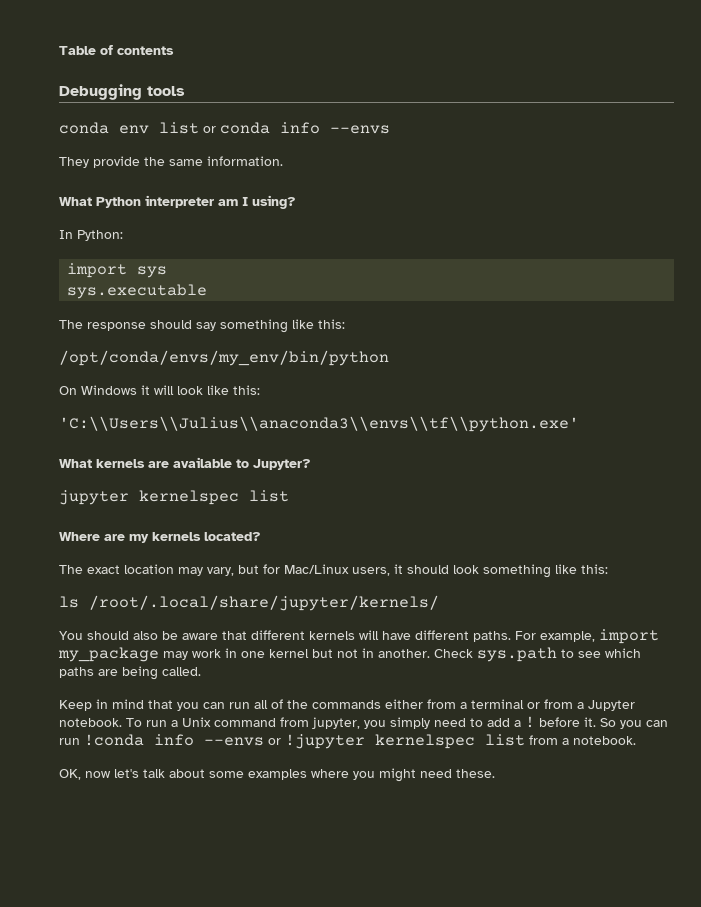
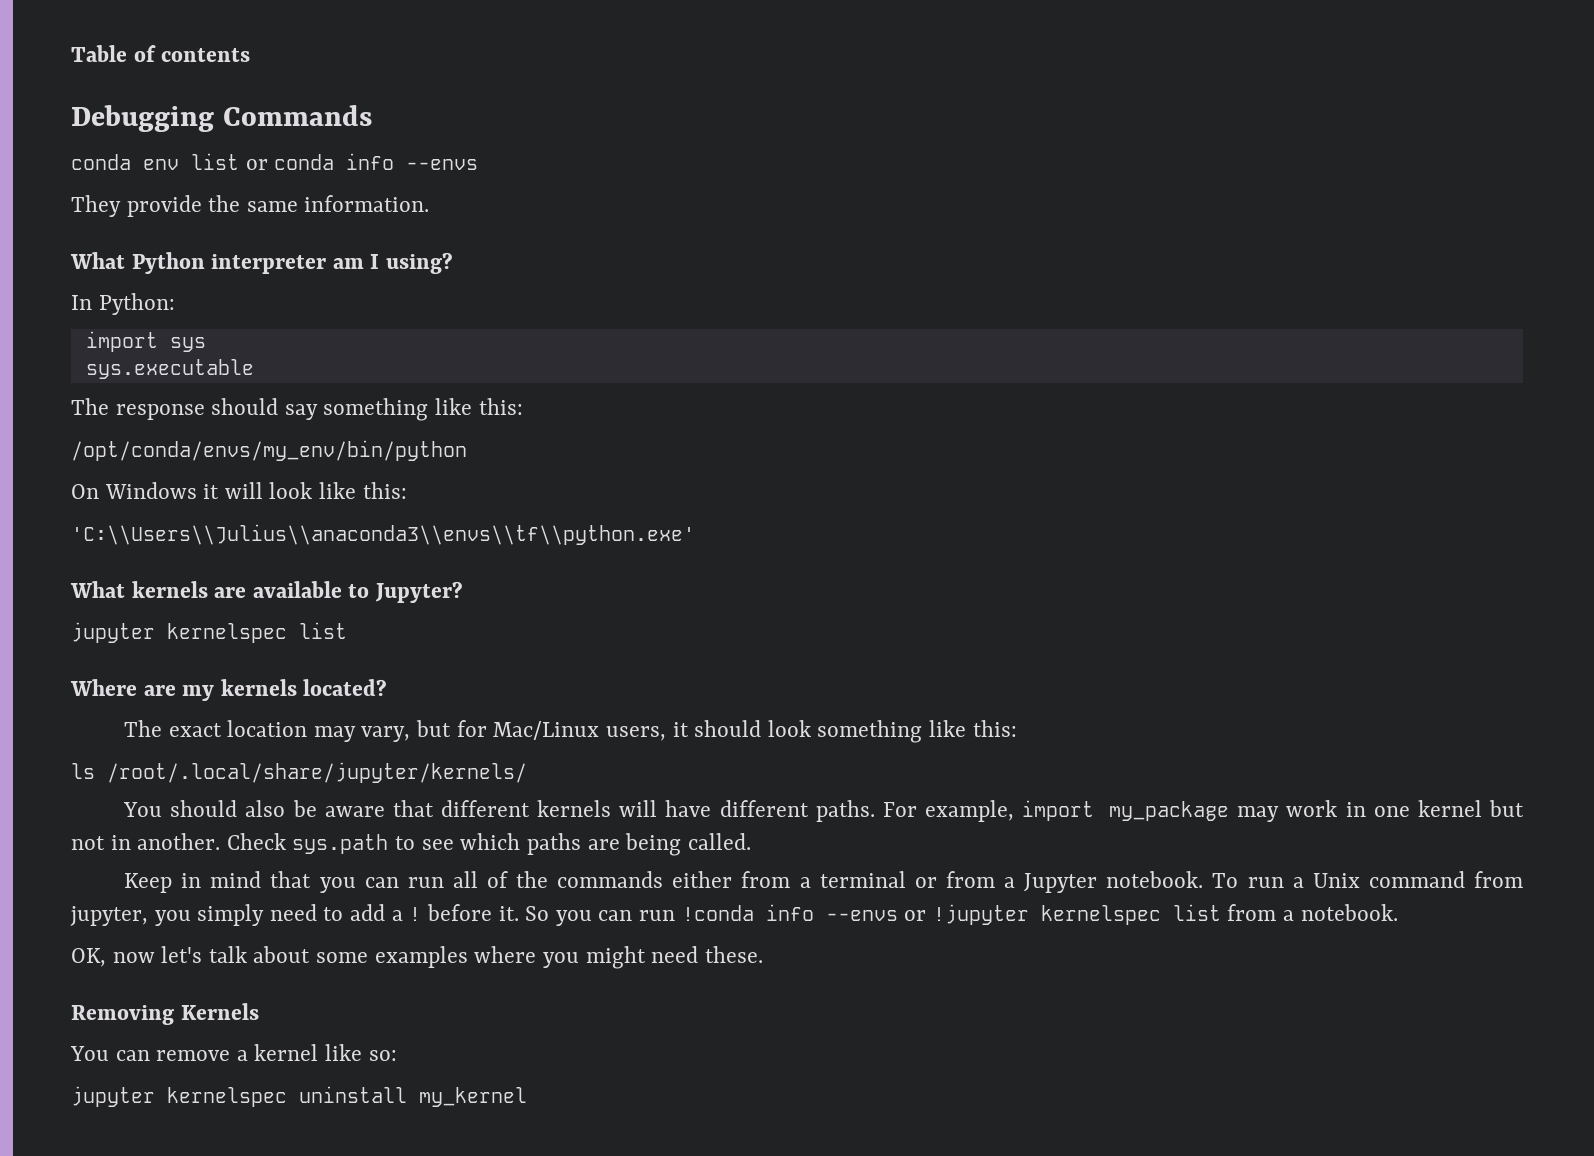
- Debugging tools
+ Debugging Commands
+ Removing Kernels
+ You can remove a kernel like so:
+ jupyter kernelspec uninstall my_kernel

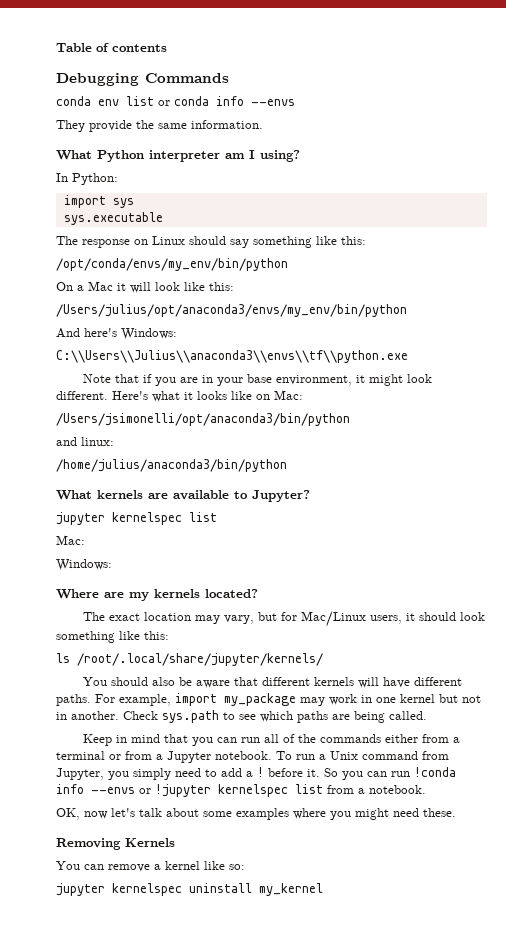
- The response should say something like this:
+ The response on Linux should say something like this:
- On Windows it will look like this:
+ On a Mac it will look like this:
- 'C:\\Users\\Julius\\anaconda3\\envs\\tf\\python.exe'
+ /Users/julius/opt/anaconda3/envs/my_env/bin/python
+ And here's Windows:
+ C:\\Users\\Julius\\anaconda3\\envs\\tf\\python.exe
+ Note that if you are in your base environment, it might look different. Here's what it looks like on Mac:
+ /Users/jsimonelli/opt/anaconda3/bin/python
+ and linux:
+ /home/julius/anaconda3/bin/python
  jupyter kernelspec list
+ Mac:
+ Windows:
- To run a Unix command from jupyter, you simply need to add a ! before it.
+ To run a Unix command from Jupyter, you simply need to add a ! before it.

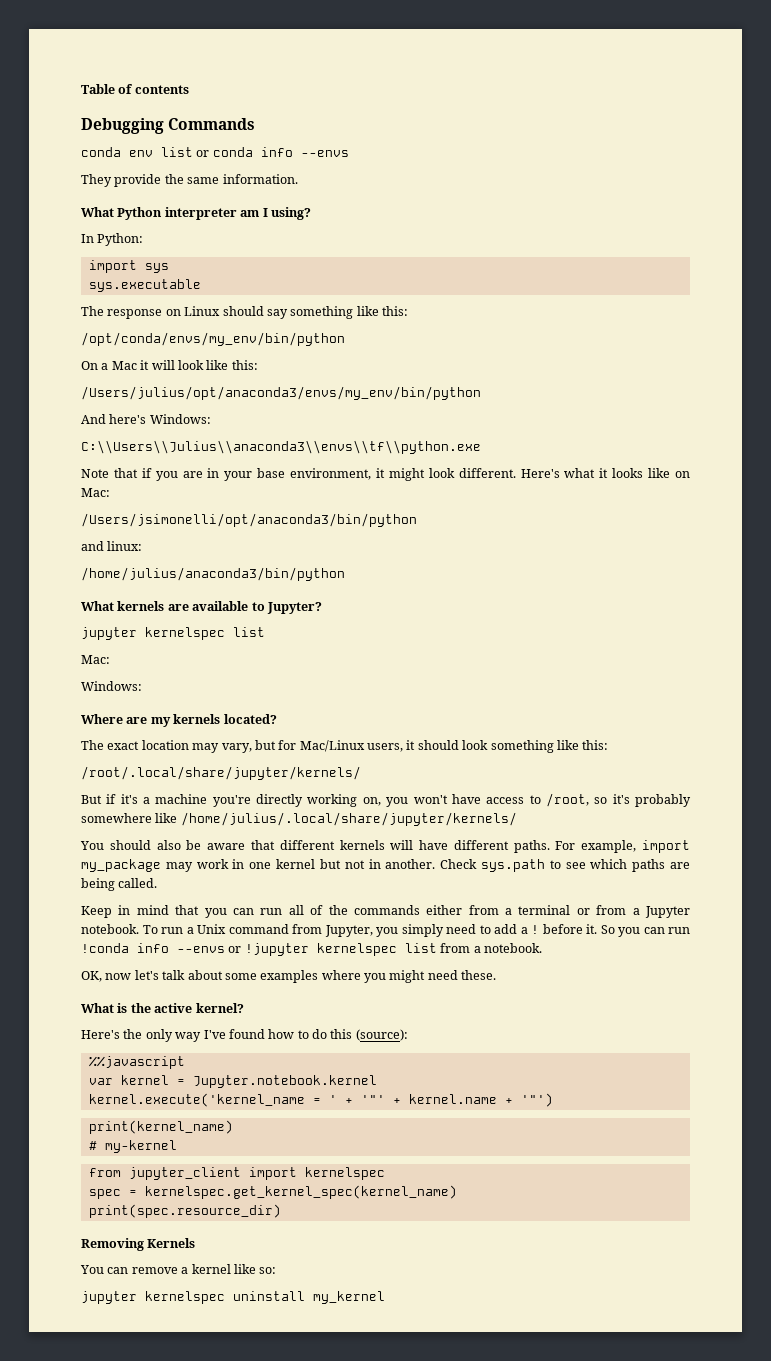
- ls /root/.local/share/jupyter/kernels/
+ /root/.local/share/jupyter/kernels/
+ But if it's a machine you're directly working on, you won't have access to /root, so it's probably somewhere like /home/julius/.local/share/jupyter/kernels/
+ What is the active kernel?
+ Here's the only way I've found how to do this (source):
+ %%javascript
+ var kernel = Jupyter.notebook.kernel
+ kernel.execute('kernel_name = ' + '"' + kernel.name + '"')
+ print(kernel_name)
+ # my-kernel
+ from jupyter_client import kernelspec
+ spec = kernelspec.get_kernel_spec(kernel_name)
+ print(spec.resource_dir)

